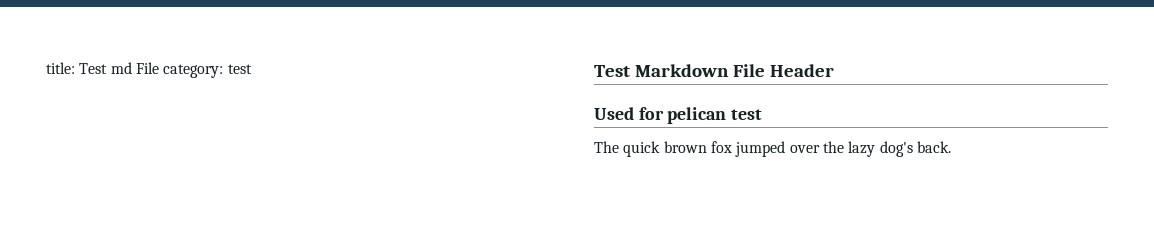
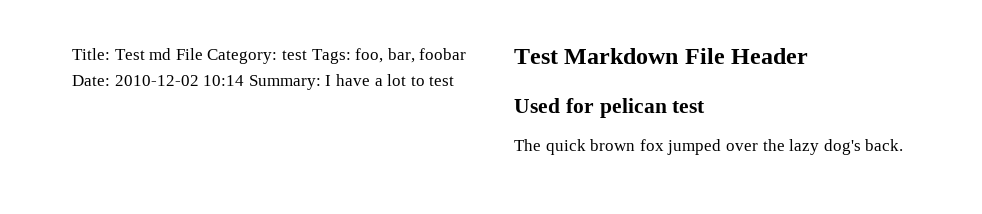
- title: Test md File category: test
+ Title: Test md File Category: test Tags: foo, bar, foobar Date: 2010-12-02 10:14 Summary: I have a lot to test

